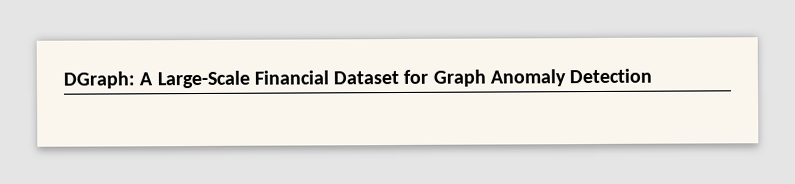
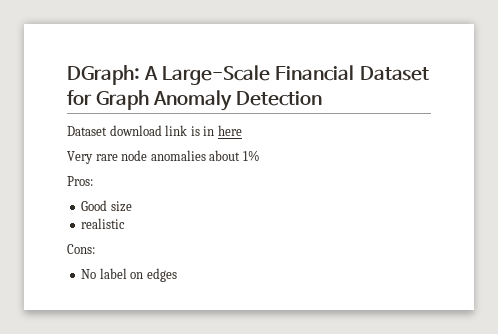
+ Dataset download link is in here
+ Very rare node anomalies about 1%
+ Pros:
+ Good size
+ realistic
+ Cons:
+ No label on edges

